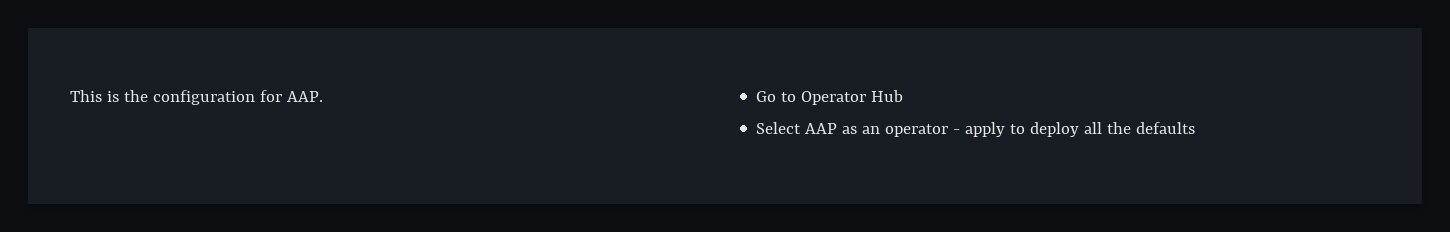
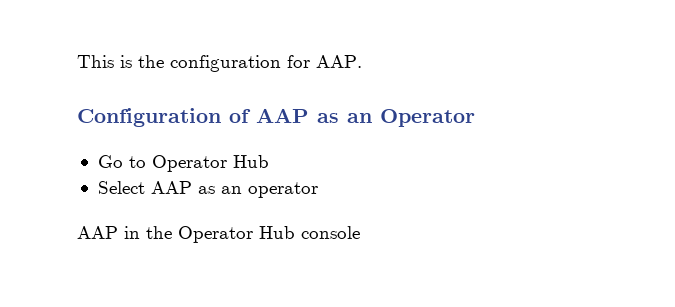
+ Configuration of AAP as an Operator
- Select AAP as an operator - apply to deploy all the defaults
+ Select AAP as an operator
+ AAP in the Operator Hub console

